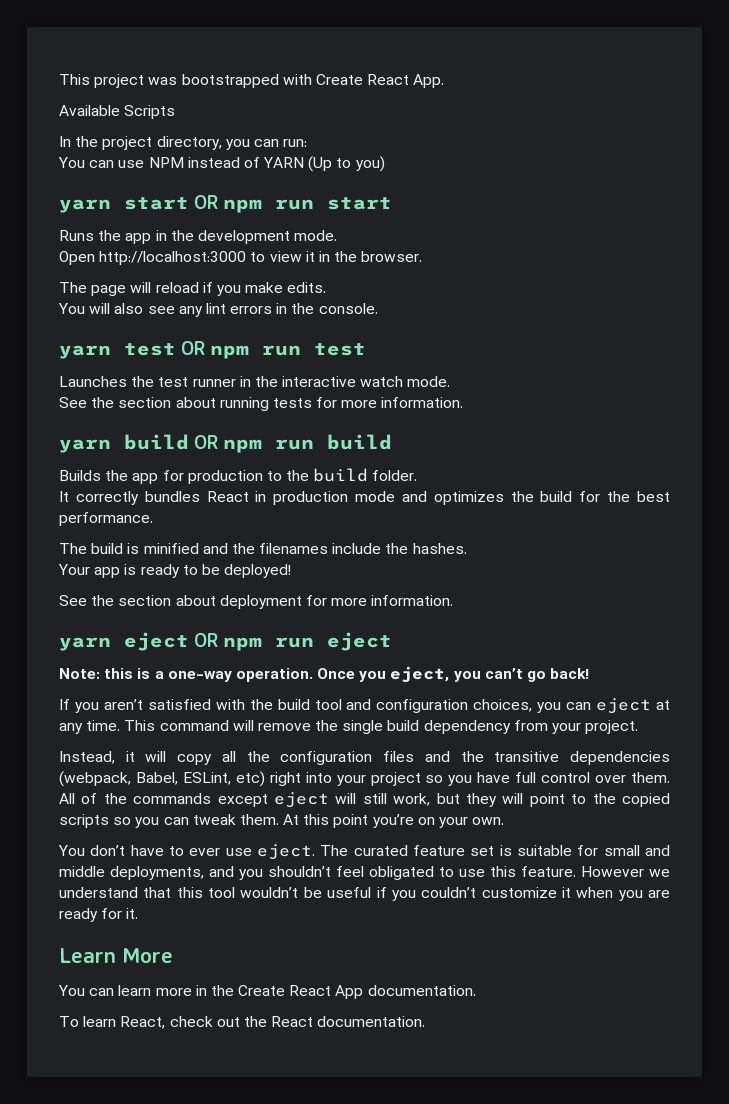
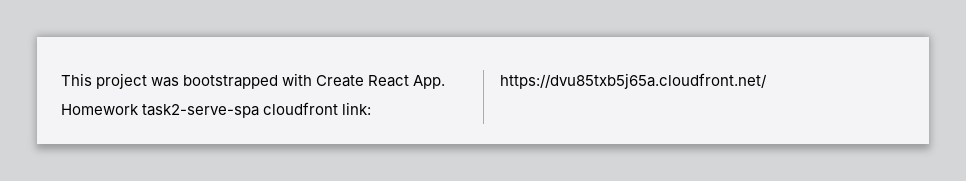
- Available Scripts
- In the project directory, you can run:
- You can use NPM instead of YARN (Up to you)
- yarn start OR npm run start
- Runs the app in the development mode.
- Open http://localhost:3000 to view it in the browser.
- The page will reload if you make edits.
- You will also see any lint errors in the console.
- yarn test OR npm run test
- Launches the test runner in the interactive watch mode.
- See the section about running tests for more information.
- yarn build OR npm run build
- Builds the app for production to the build folder.
- It correctly bundles React in production mode and optimizes the build for the best performance.
- The build is minified and the filenames include the hashes.
- Your app is ready to be deployed!
- See the section about deployment for more information.
- yarn eject OR npm run eject
- Note: this is a one-way operation. Once you eject, you can’t go back!
- If you aren’t satisfied with the build tool and configuration choices, you can eject at any time. This command will remove the single build dependency from your project.
- Instead, it will copy all the configuration files and the transitive dependencies (webpack, Babel, ESLint, etc) right into your project so you have full control over them. All of the commands except eject will still work, but they will point to the copied scripts so you can tweak them. At this point you’re on your own.
- You don’t have to ever use eject. The curated feature set is suitable for small and middle deployments, and you shouldn’t feel obligated to use this feature. However we understand that this tool wouldn’t be useful if you couldn’t customize it when you are ready for it.
- Learn More
- You can learn more in the Create React App documentation.
- To learn React, check out the React documentation.
+ Homework task2-serve-spa cloudfront link: https://dvu85txb5j65a.cloudfront.net/

